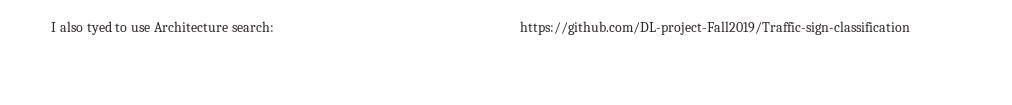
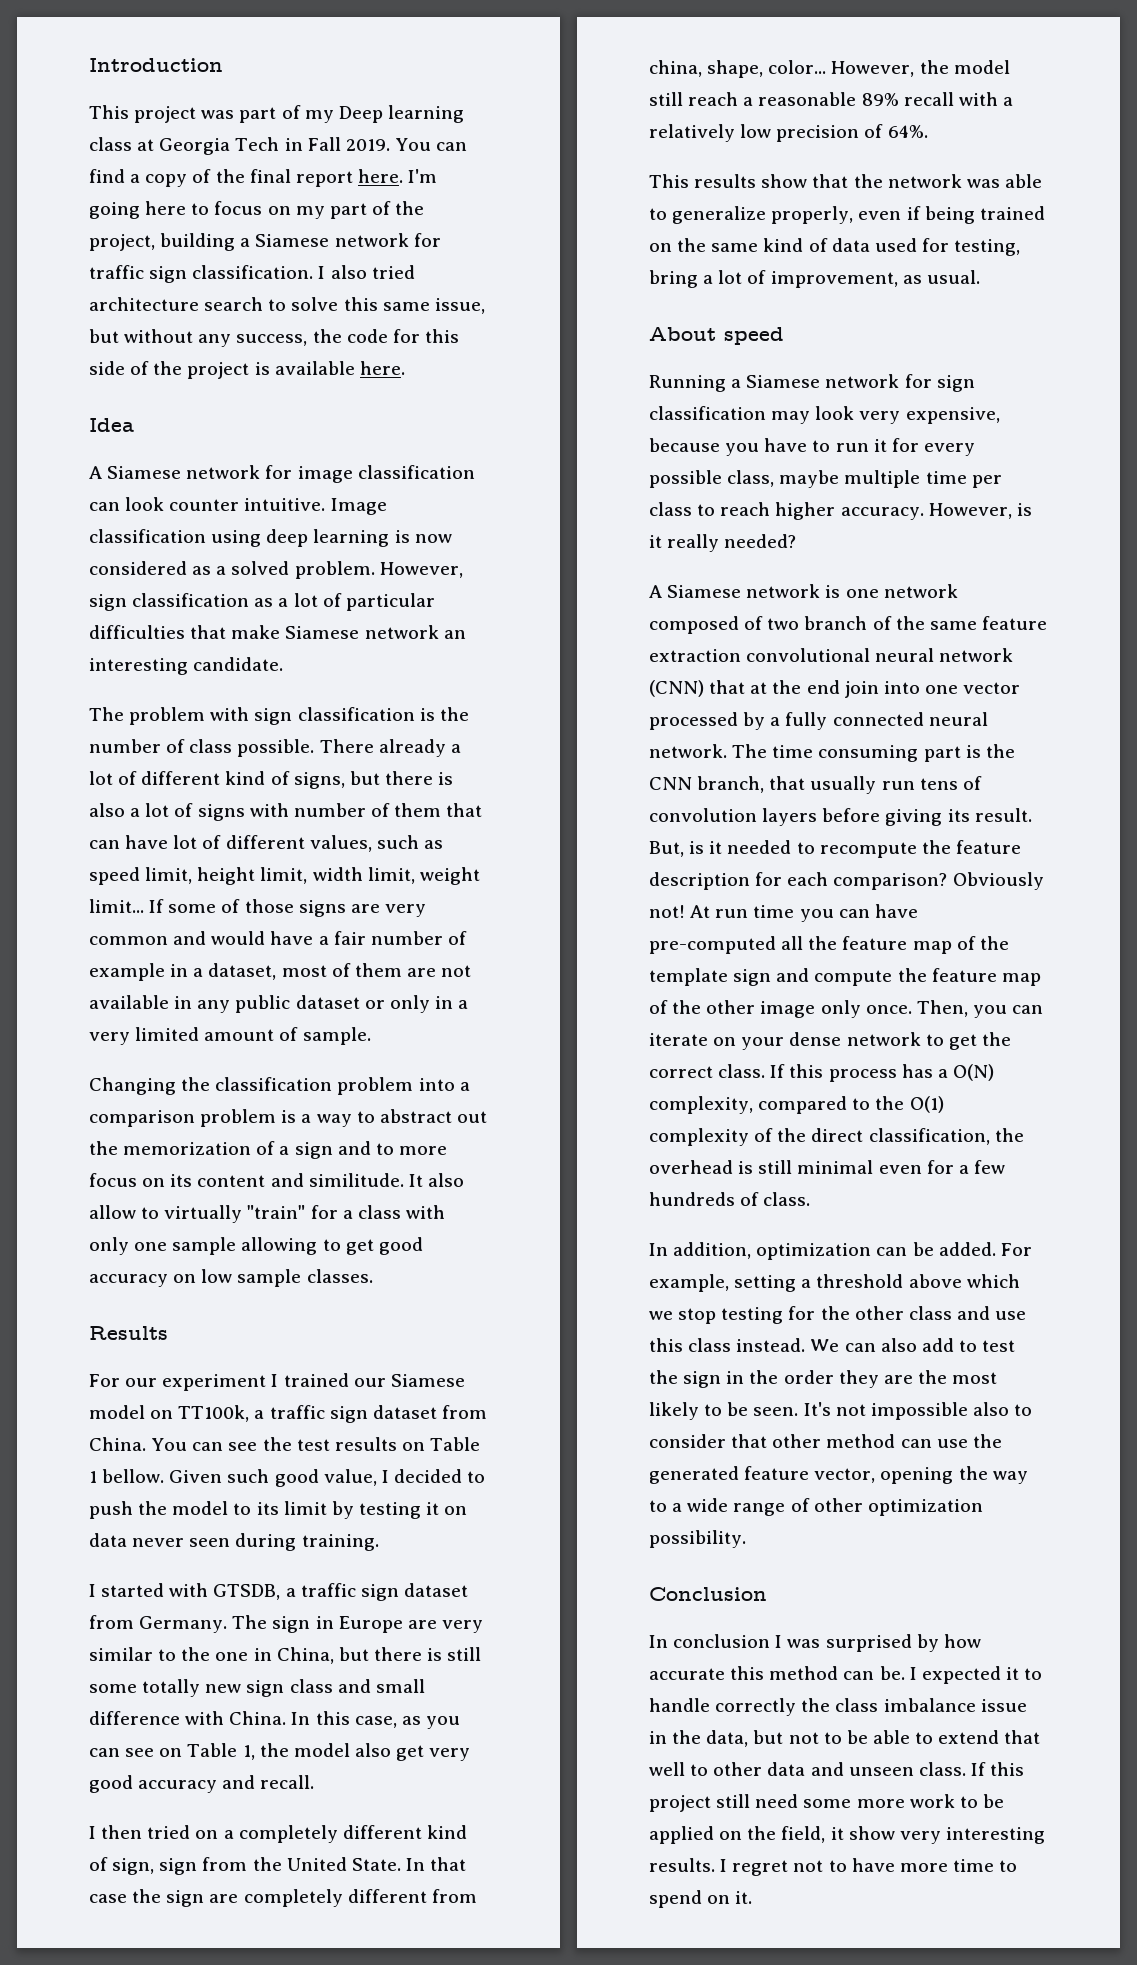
- I also tyed to use Architecture search: https://github.com/DL-project-Fall2019/Traffic-sign-classification
+ Introduction
+ This project was part of my Deep learning class at Georgia Tech in Fall 2019. You can find a copy of the final report here. I'm going here to focus on my part of the project, building a Siamese network for traffic sign classification. I also tried architecture search to solve this same issue, but without any success, the code for this side of the project is available here.
+ Idea
+ A Siamese network for image classification can look counter intuitive. Image classification using deep learning is now considered as a solved problem. However, sign classification as a lot of particular difficulties that make Siamese network an interesting candidate.
+ The problem with sign classification is the number of class possible. There already a lot of different kind of signs, but there is also a lot of signs with number of them that can have lot of different values, such as speed limit, height limit, width limit, weight limit... If some of those signs are very common and would have a fair number of example in a dataset, most of them are not available in any public dataset or only in a very limited amount of sample.
+ Changing the classification problem into a comparison problem is a way to abstract out the memorization of a sign and to more focus on its content and similitude. It also allow to virtually "train" for a class with only one sample allowing to get good accuracy on low sample classes.
+ Results
+ For our experiment I trained our Siamese model on TT100k, a traffic sign dataset from China. You can see the test results on Table 1 bellow. Given such good value, I decided to push the model to its limit by testing it on data never seen during training.
+ I started with GTSDB, a traffic sign dataset from Germany. The sign in Europe are very similar to the one in China, but there is still some totally new sign class and small difference with China. In this case, as you can see on Table 1, the model also get very good accuracy and recall.
+ I then tried on a completely different kind of sign, sign from the United State. In that case the sign are completely different from china, shape, color... However, the model still reach a reasonable 89% recall with a relatively low precision of 64%.
+ This results show that the network was able to generalize properly, even if being trained on the same kind of data used for testing, bring a lot of improvement, as usual.
+ About speed
+ Running a Siamese network for sign classification may look very expensive, because you have to run it for every possible class, maybe multiple time per class to reach higher accuracy. However, is it really needed?
+ A Siamese network is one network composed of two branch of the same feature extraction convolutional neural network (CNN) that at the end join into one vector processed by a fully connected neural network. The time consuming part is the CNN branch, that usually run tens of convolution layers before giving its result. But, is it needed to recompute the feature description for each comparison? Obviously not! At run time you can have pre-computed all the feature map of the template sign and compute the feature map of the other image only once. Then, you can iterate on your dense network to get the correct class. If this process has a O(N) complexity, compared to the O(1) complexity of the direct classification, the overhead is still minimal even for a few hundreds of class.
+ In addition, optimization can be added. For example, setting a threshold above which we stop testing for the other class and use this class instead. We can also add to test the sign in the order they are the most likely to be seen. It's not impossible also to consider that other method can use the generated feature vector, opening the way to a wide range of other optimization possibility.
+ Conclusion
+ In conclusion I was surprised by how accurate this method can be. I expected it to handle correctly the class imbalance issue in the data, but not to be able to extend that well to other data and unseen class. If this project still need some more work to be applied on the field, it show very interesting results. I regret not to have more time to spend on it.

